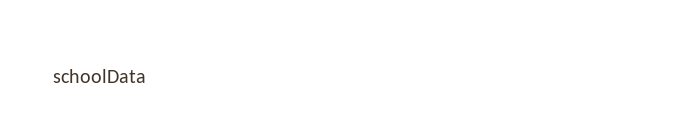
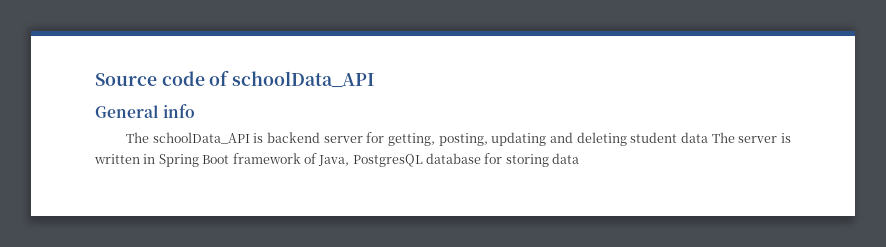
- schoolData
+ Source code of schoolData_API
+ General info
+ The schoolData_API is backend server for getting, posting, updating and deleting student data The server is written in Spring Boot framework of Java, PostgresQL database for storing data

